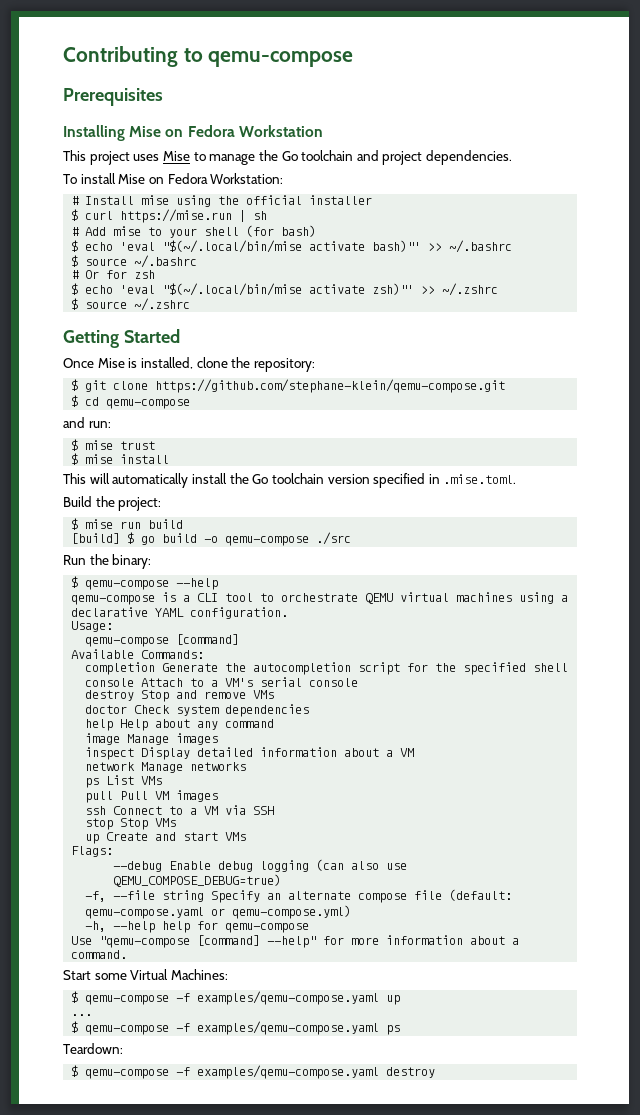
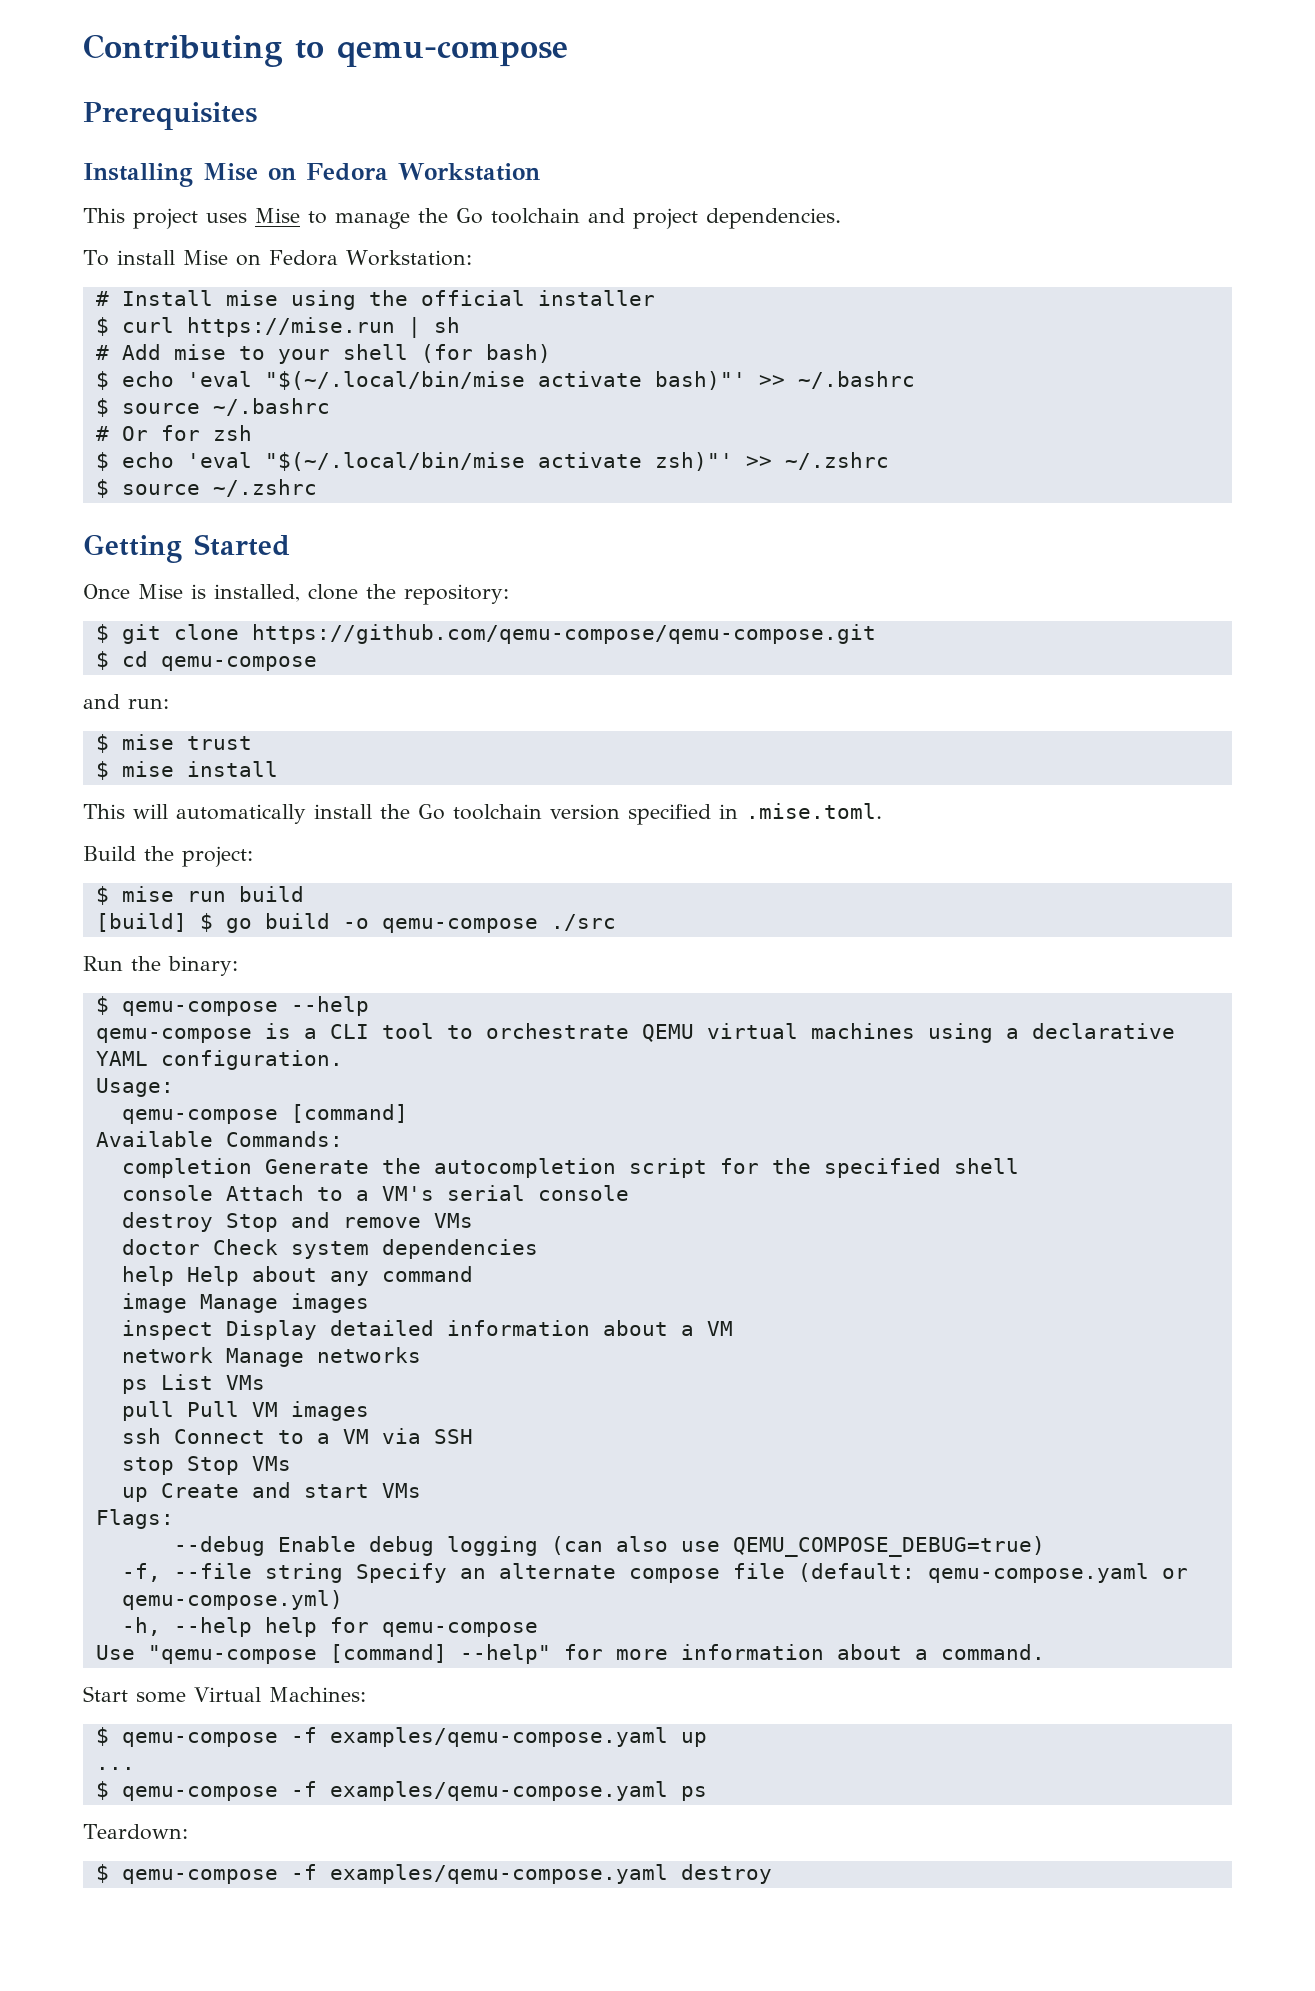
- $ git clone https://github.com/stephane-klein/qemu-compose.git
+ $ git clone https://github.com/qemu-compose/qemu-compose.git

